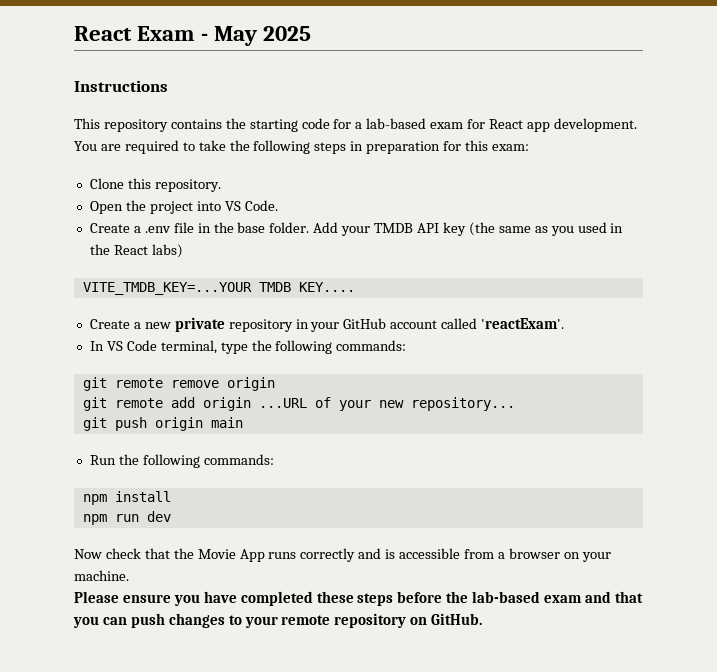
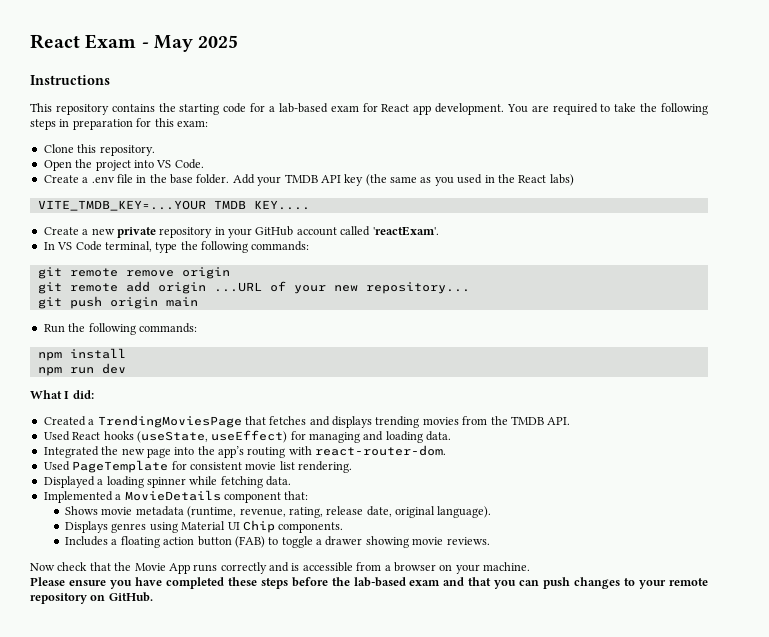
+ What I did:
+ Created a TrendingMoviesPage that fetches and displays trending movies from the TMDB API.
+ Used React hooks (useState, useEffect) for managing and loading data.
+ Integrated the new page into the app’s routing with react-router-dom.
+ Used PageTemplate for consistent movie list rendering.
+ Displayed a loading spinner while fetching data.
+ Implemented a MovieDetails component that:
+ Shows movie metadata (runtime, revenue, rating, release date, original language).
+ Displays genres using Material UI Chip components.
+ Includes a floating action button (FAB) to toggle a drawer showing movie reviews.

